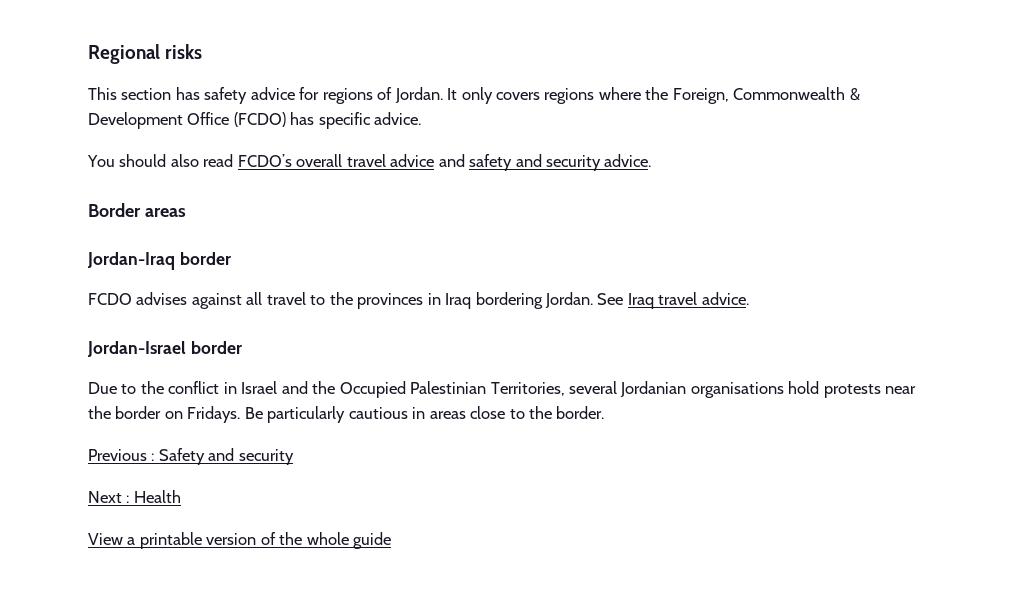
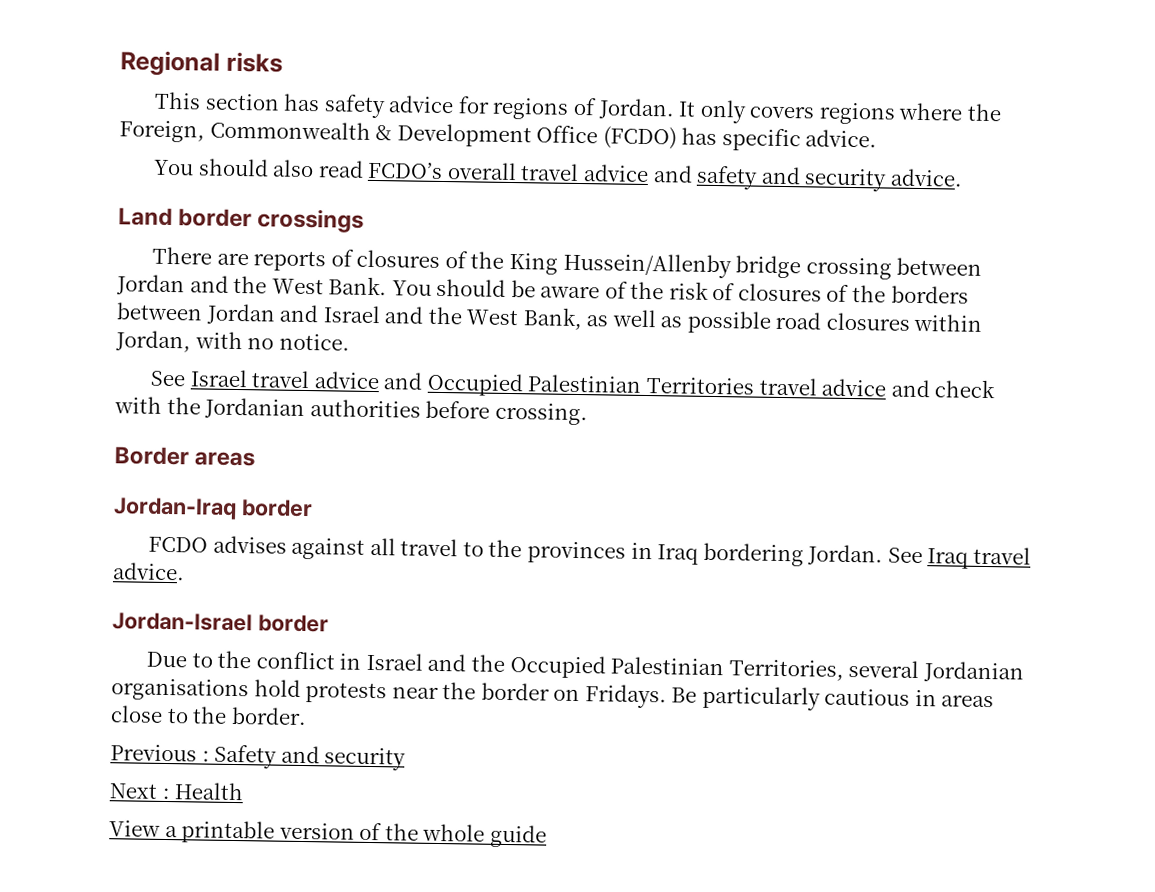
+ Land border crossings
+ There are reports of closures of the King Hussein/Allenby bridge crossing between Jordan and the West Bank. You should be aware of the risk of closures of the borders between Jordan and Israel and the West Bank, as well as possible road closures within Jordan, with no notice.
+ See Israel travel advice and Occupied Palestinian Territories travel advice and check with the Jordanian authorities before crossing.

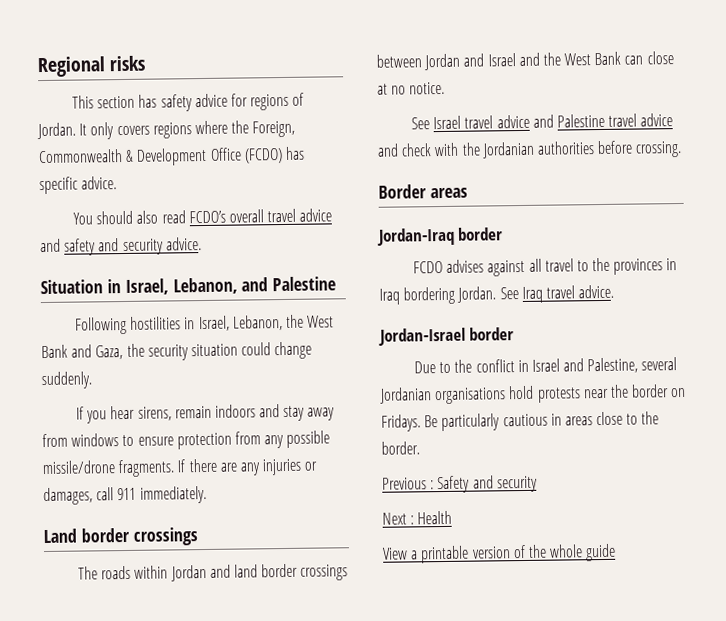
+ Situation in Israel, Lebanon, and Palestine
+ Following hostilities in Israel, Lebanon, the West Bank and Gaza, the security situation could change suddenly.
+ If you hear sirens, remain indoors and stay away from windows to ensure protection from any possible missile/drone fragments. If there are any injuries or damages, call 911 immediately.
  Land border crossings
- There are reports of closures of the King Hussein/Allenby bridge crossing between Jordan and the West Bank. You should be aware of the risk of closures of the borders between Jordan and Israel and the West Bank, as well as possible road closures within Jordan, with no notice.
+ The roads within Jordan and land border crossings between Jordan and Israel and the West Bank can close at no notice.
- See Israel travel advice and Occupied Palestinian Territories travel advice and check with the Jordanian authorities before crossing.
+ See Israel travel advice and Palestine travel advice and check with the Jordanian authorities before crossing.
- Due to the conflict in Israel and the Occupied Palestinian Territories, several Jordanian organisations hold protests near the border on Fridays.
+ Due to the conflict in Israel and Palestine, several Jordanian organisations hold protests near the border on Fridays.

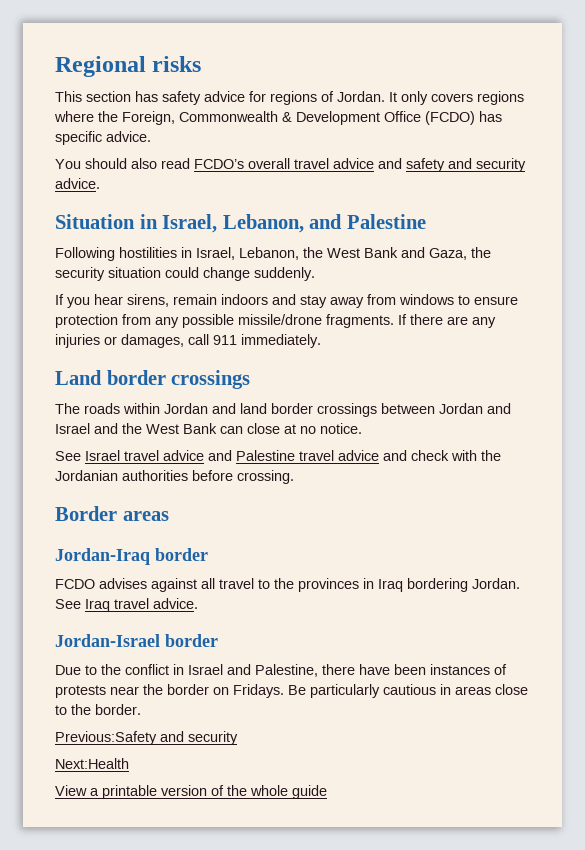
- Due to the conflict in Israel and Palestine, several Jordanian organisations hold protests near the border on Fridays.
+ Due to the conflict in Israel and Palestine, there have been instances of protests near the border on Fridays.
- Previous : Safety and security
+ Previous:Safety and security
- Next : Health
+ Next:Health

